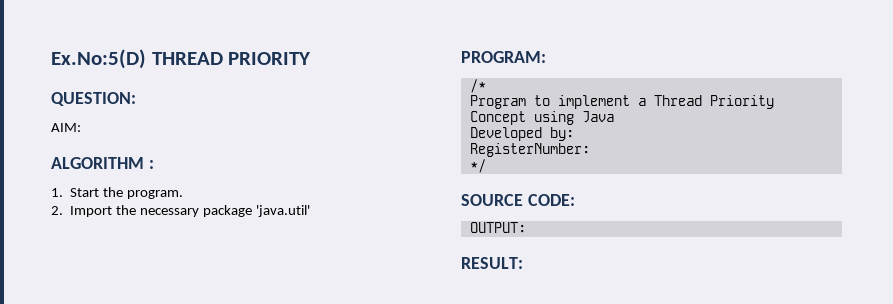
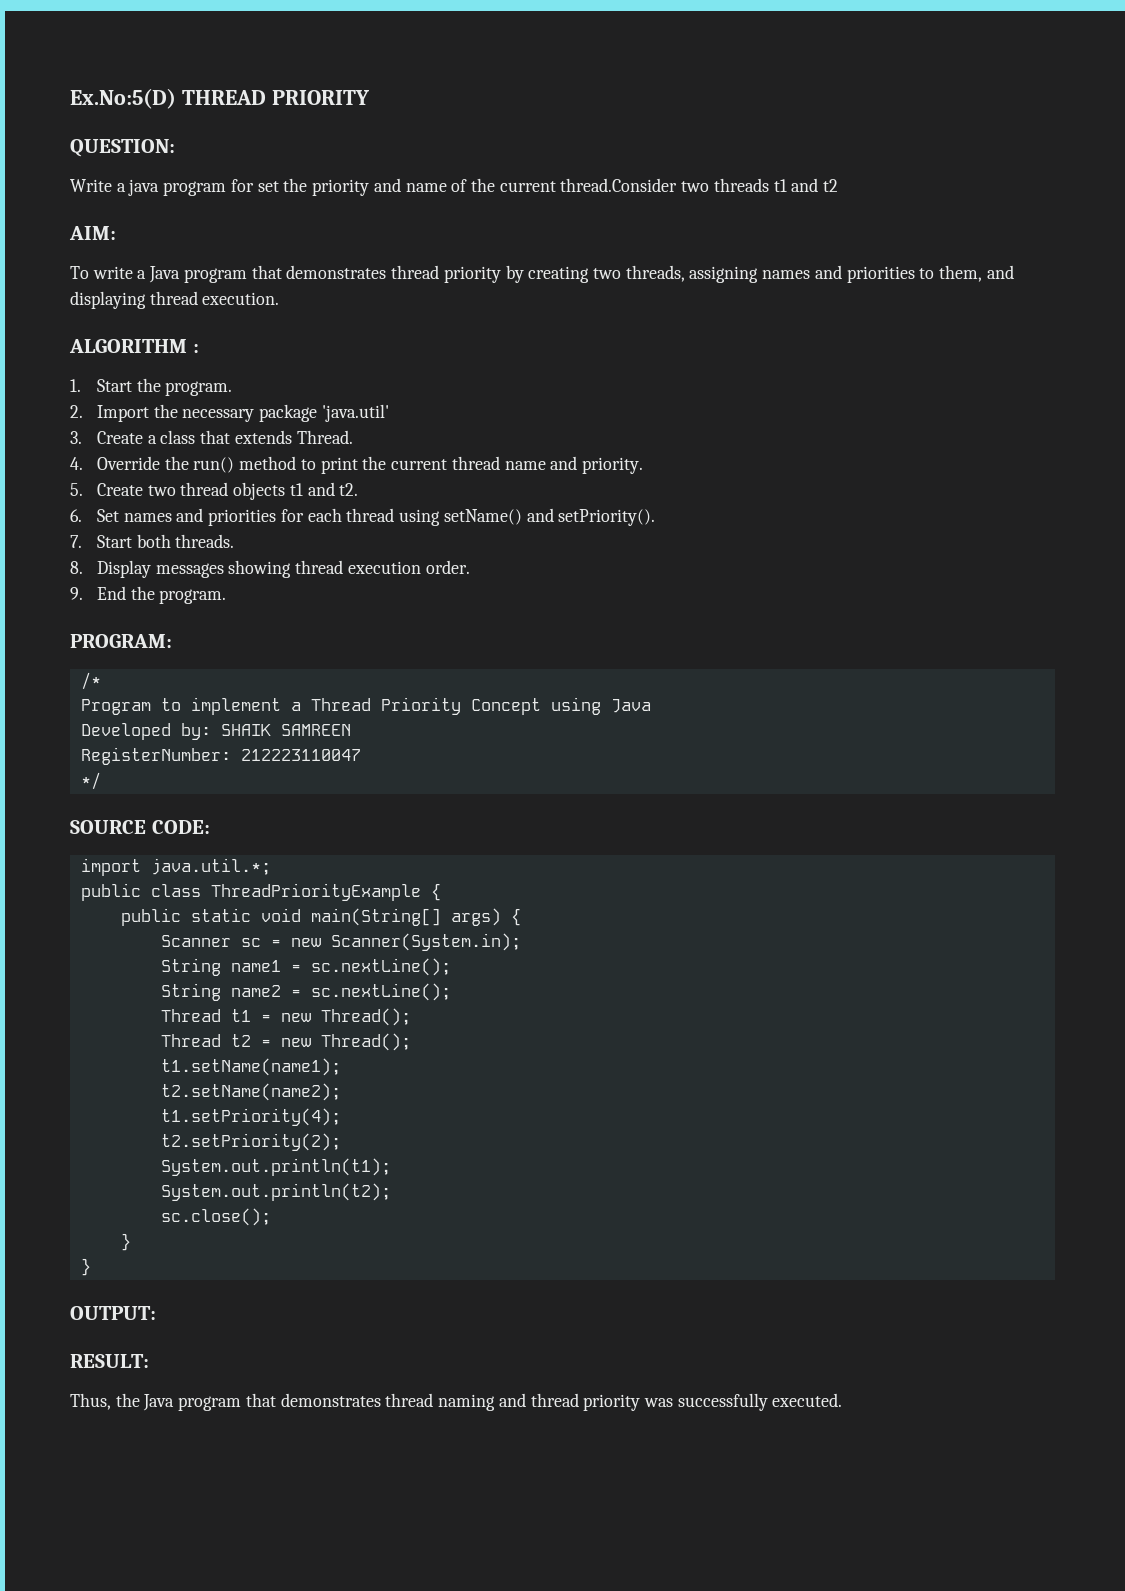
+ Write a java program for set the priority and name of the current thread.Consider two threads t1 and t2
  AIM:
+ To write a Java program that demonstrates thread priority by creating two threads, assigning names and priorities to them, and displaying thread execution.
+ 3. Create a class that extends Thread.
+ 4. Override the run() method to print the current thread name and priority.
+ 5. Create two thread objects t1 and t2.
+ 6. Set names and priorities for each thread using setName() and setPriority().
+ 7. Start both threads.
+ 8. Display messages showing thread execution order.
+ 9. End the program.
- Developed by:
+ Developed by: SHAIK SAMREEN
- RegisterNumber:
+ RegisterNumber: 212223110047
+ import java.util.*;
+ public class ThreadPriorityExample {
+ public static void main(String[] args) {
+ Scanner sc = new Scanner(System.in);
+ String name1 = sc.nextLine();
+ String name2 = sc.nextLine();
+ Thread t1 = new Thread();
+ Thread t2 = new Thread();
+ t1.setName(name1);
+ t2.setName(name2);
+ t1.setPriority(4);
+ t2.setPriority(2);
+ System.out.println(t1);
+ System.out.println(t2);
+ sc.close();
+ }
+ }
  OUTPUT:
  RESULT:
+ Thus, the Java program that demonstrates thread naming and thread priority was successfully executed.

